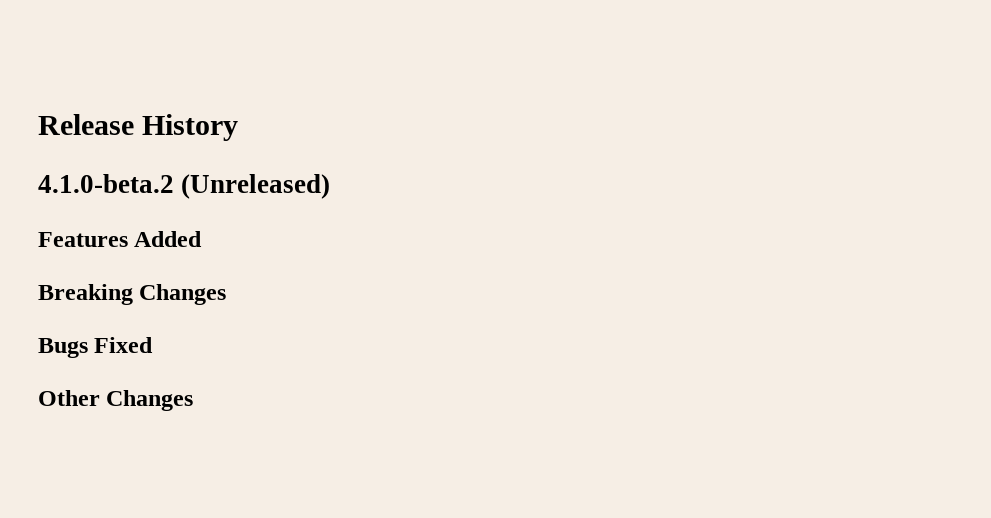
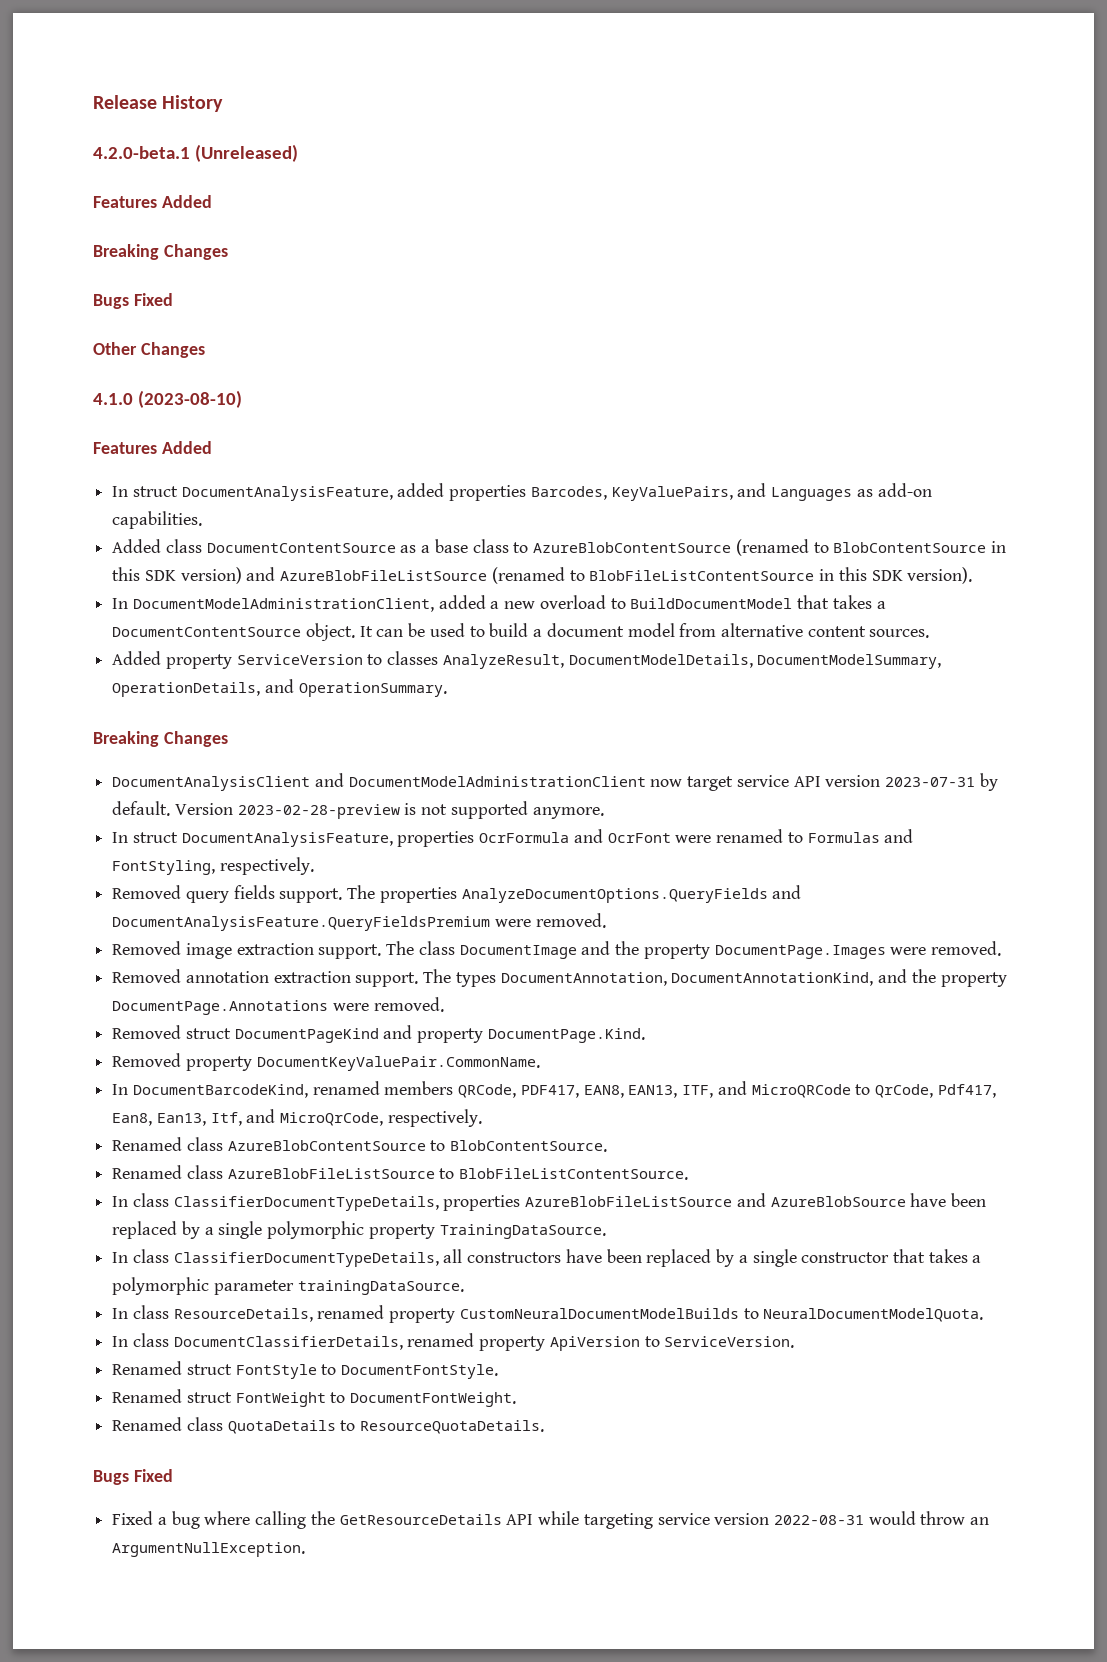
- 4.1.0-beta.2 (Unreleased)
+ 4.2.0-beta.1 (Unreleased)
+ 4.1.0 (2023-08-10)
+ Features Added
+ In struct DocumentAnalysisFeature, added properties Barcodes, KeyValuePairs, and Languages as add-on capabilities.
+ Added class DocumentContentSource as a base class to AzureBlobContentSource (renamed to BlobContentSource in this SDK version) and AzureBlobFileListSource (renamed to BlobFileListContentSource in this SDK version).
+ In DocumentModelAdministrationClient, added a new overload to BuildDocumentModel that takes a DocumentContentSource object. It can be used to build a document model from alternative content sources.
+ Added property ServiceVersion to classes AnalyzeResult, DocumentModelDetails, DocumentModelSummary, OperationDetails, and OperationSummary.
+ Breaking Changes
+ DocumentAnalysisClient and DocumentModelAdministrationClient now target service API version 2023-07-31 by default. Version 2023-02-28-preview is not supported anymore.
+ In struct DocumentAnalysisFeature, properties OcrFormula and OcrFont were renamed to Formulas and FontStyling, respectively.
+ Removed query fields support. The properties AnalyzeDocumentOptions.QueryFields and DocumentAnalysisFeature.QueryFieldsPremium were removed.
+ Removed image extraction support. The class DocumentImage and the property DocumentPage.Images were removed.
+ Removed annotation extraction support. The types DocumentAnnotation, DocumentAnnotationKind, and the property DocumentPage.Annotations were removed.
+ Removed struct DocumentPageKind and property DocumentPage.Kind.
+ Removed property DocumentKeyValuePair.CommonName.
+ In DocumentBarcodeKind, renamed members QRCode, PDF417, EAN8, EAN13, ITF, and MicroQRCode to QrCode, Pdf417, Ean8, Ean13, Itf, and MicroQrCode, respectively.
+ Renamed class AzureBlobContentSource to BlobContentSource.
+ Renamed class AzureBlobFileListSource to BlobFileListContentSource.
+ In class ClassifierDocumentTypeDetails, properties AzureBlobFileListSource and AzureBlobSource have been replaced by a single polymorphic property TrainingDataSource.
+ In class ClassifierDocumentTypeDetails, all constructors have been replaced by a single constructor that takes a polymorphic parameter trainingDataSource.
+ In class ResourceDetails, renamed property CustomNeuralDocumentModelBuilds to NeuralDocumentModelQuota.
+ In class DocumentClassifierDetails, renamed property ApiVersion to ServiceVersion.
+ Renamed struct FontStyle to DocumentFontStyle.
+ Renamed struct FontWeight to DocumentFontWeight.
+ Renamed class QuotaDetails to ResourceQuotaDetails.
+ Bugs Fixed
+ Fixed a bug where calling the GetResourceDetails API while targeting service version 2022-08-31 would throw an ArgumentNullException.

